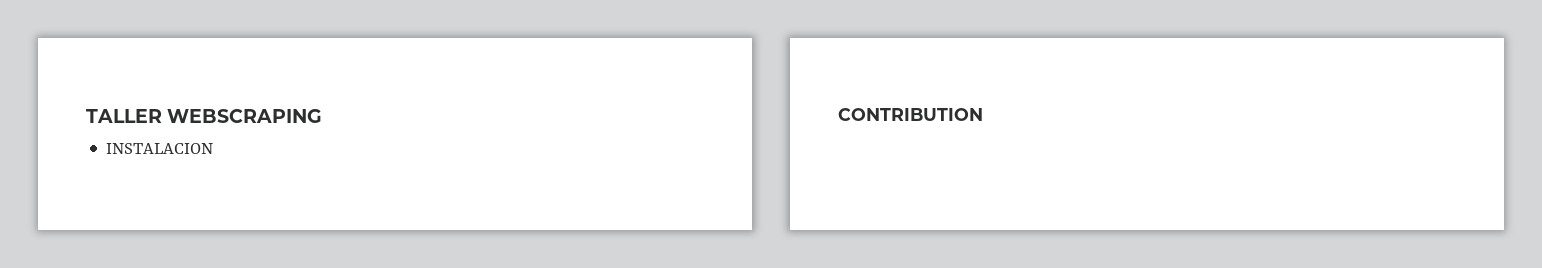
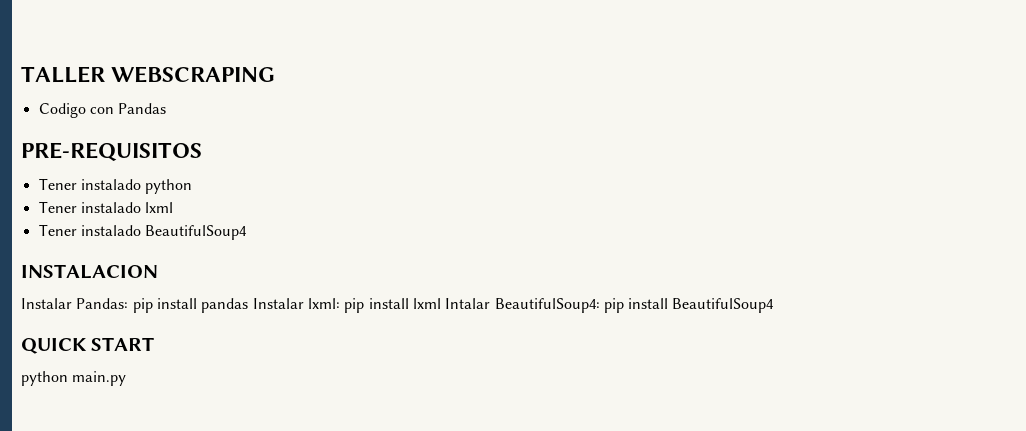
+ Codigo con Pandas
+ PRE-REQUISITOS
+ Tener instalado python
+ Tener instalado lxml
+ Tener instalado BeautifulSoup4
  INSTALACION
- CONTRIBUTION
+ Instalar Pandas: pip install pandas Instalar lxml: pip install lxml Intalar BeautifulSoup4: pip install BeautifulSoup4
+ QUICK START
+ python main.py

